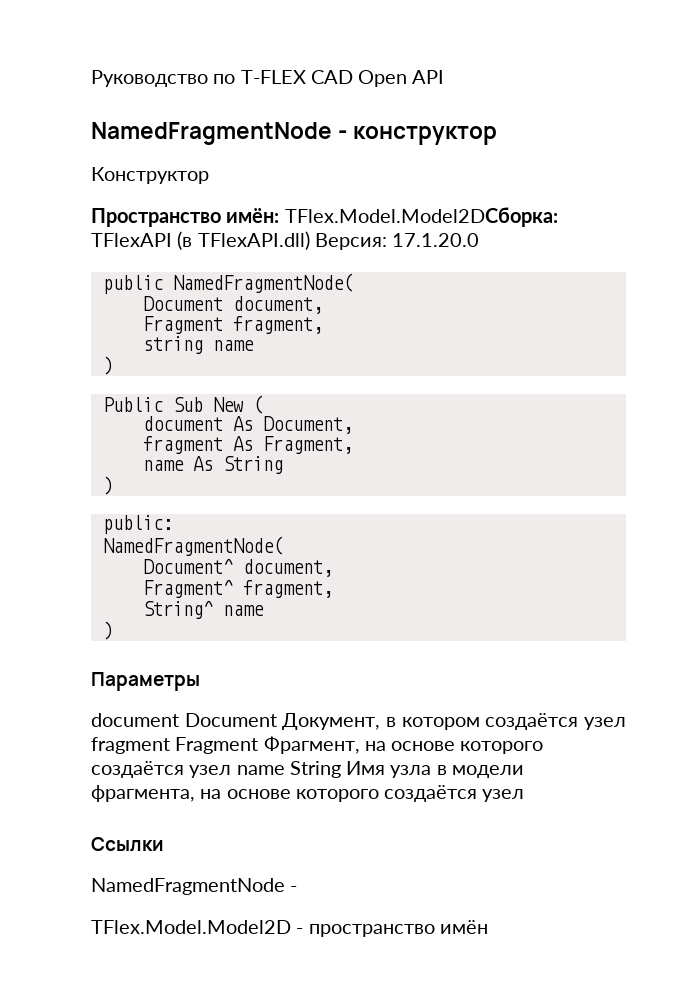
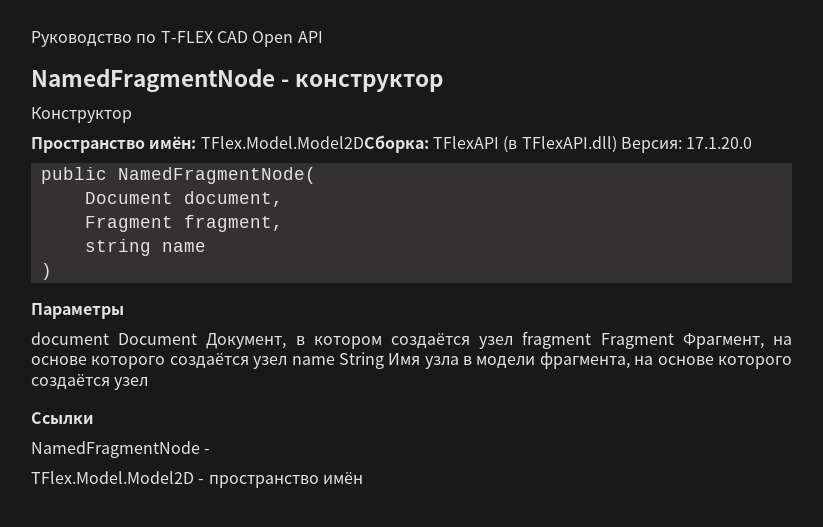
- Public Sub New (
- document As Document,
- fragment As Fragment,
- name As String
- )
- public:
- NamedFragmentNode(
- Document^ document,
- Fragment^ fragment,
- String^ name
- )

